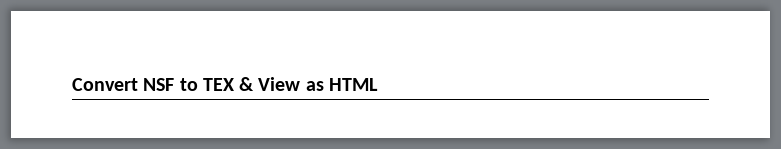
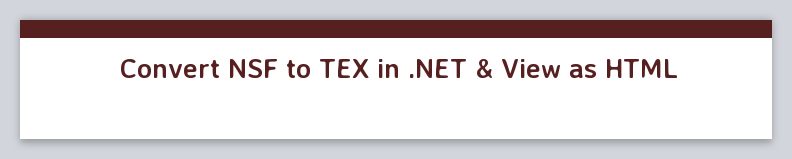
- Convert NSF to TEX & View as HTML
+ Convert NSF to TEX in .NET & View as HTML

